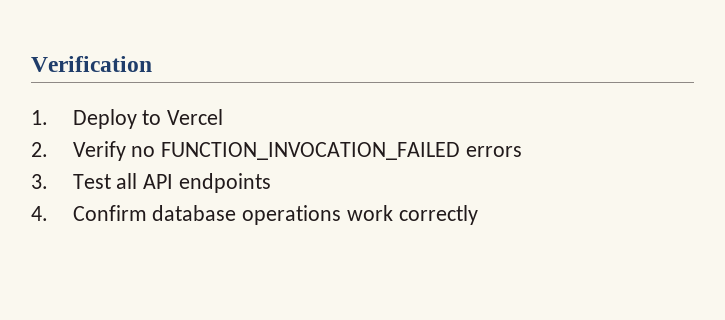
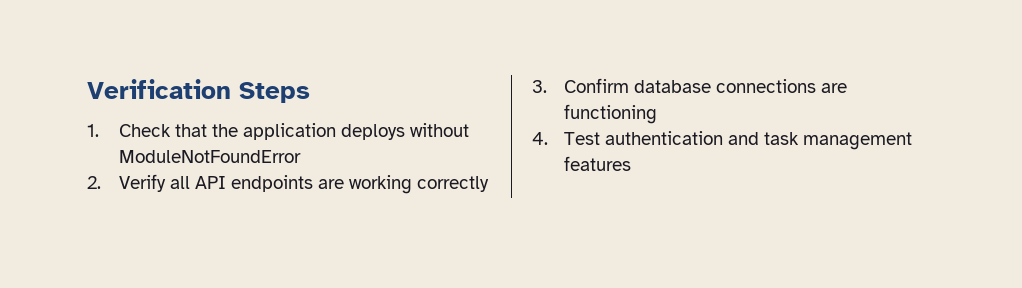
- Verification
+ Verification Steps
- 1. Deploy to Vercel
- 2. Verify no FUNCTION_INVOCATION_FAILED errors
- 3. Test all API endpoints
- 4. Confirm database operations work correctly
+ 1. Check that the application deploys without ModuleNotFoundError
+ 2. Verify all API endpoints are working correctly
+ 3. Confirm database connections are functioning
+ 4. Test authentication and task management features

